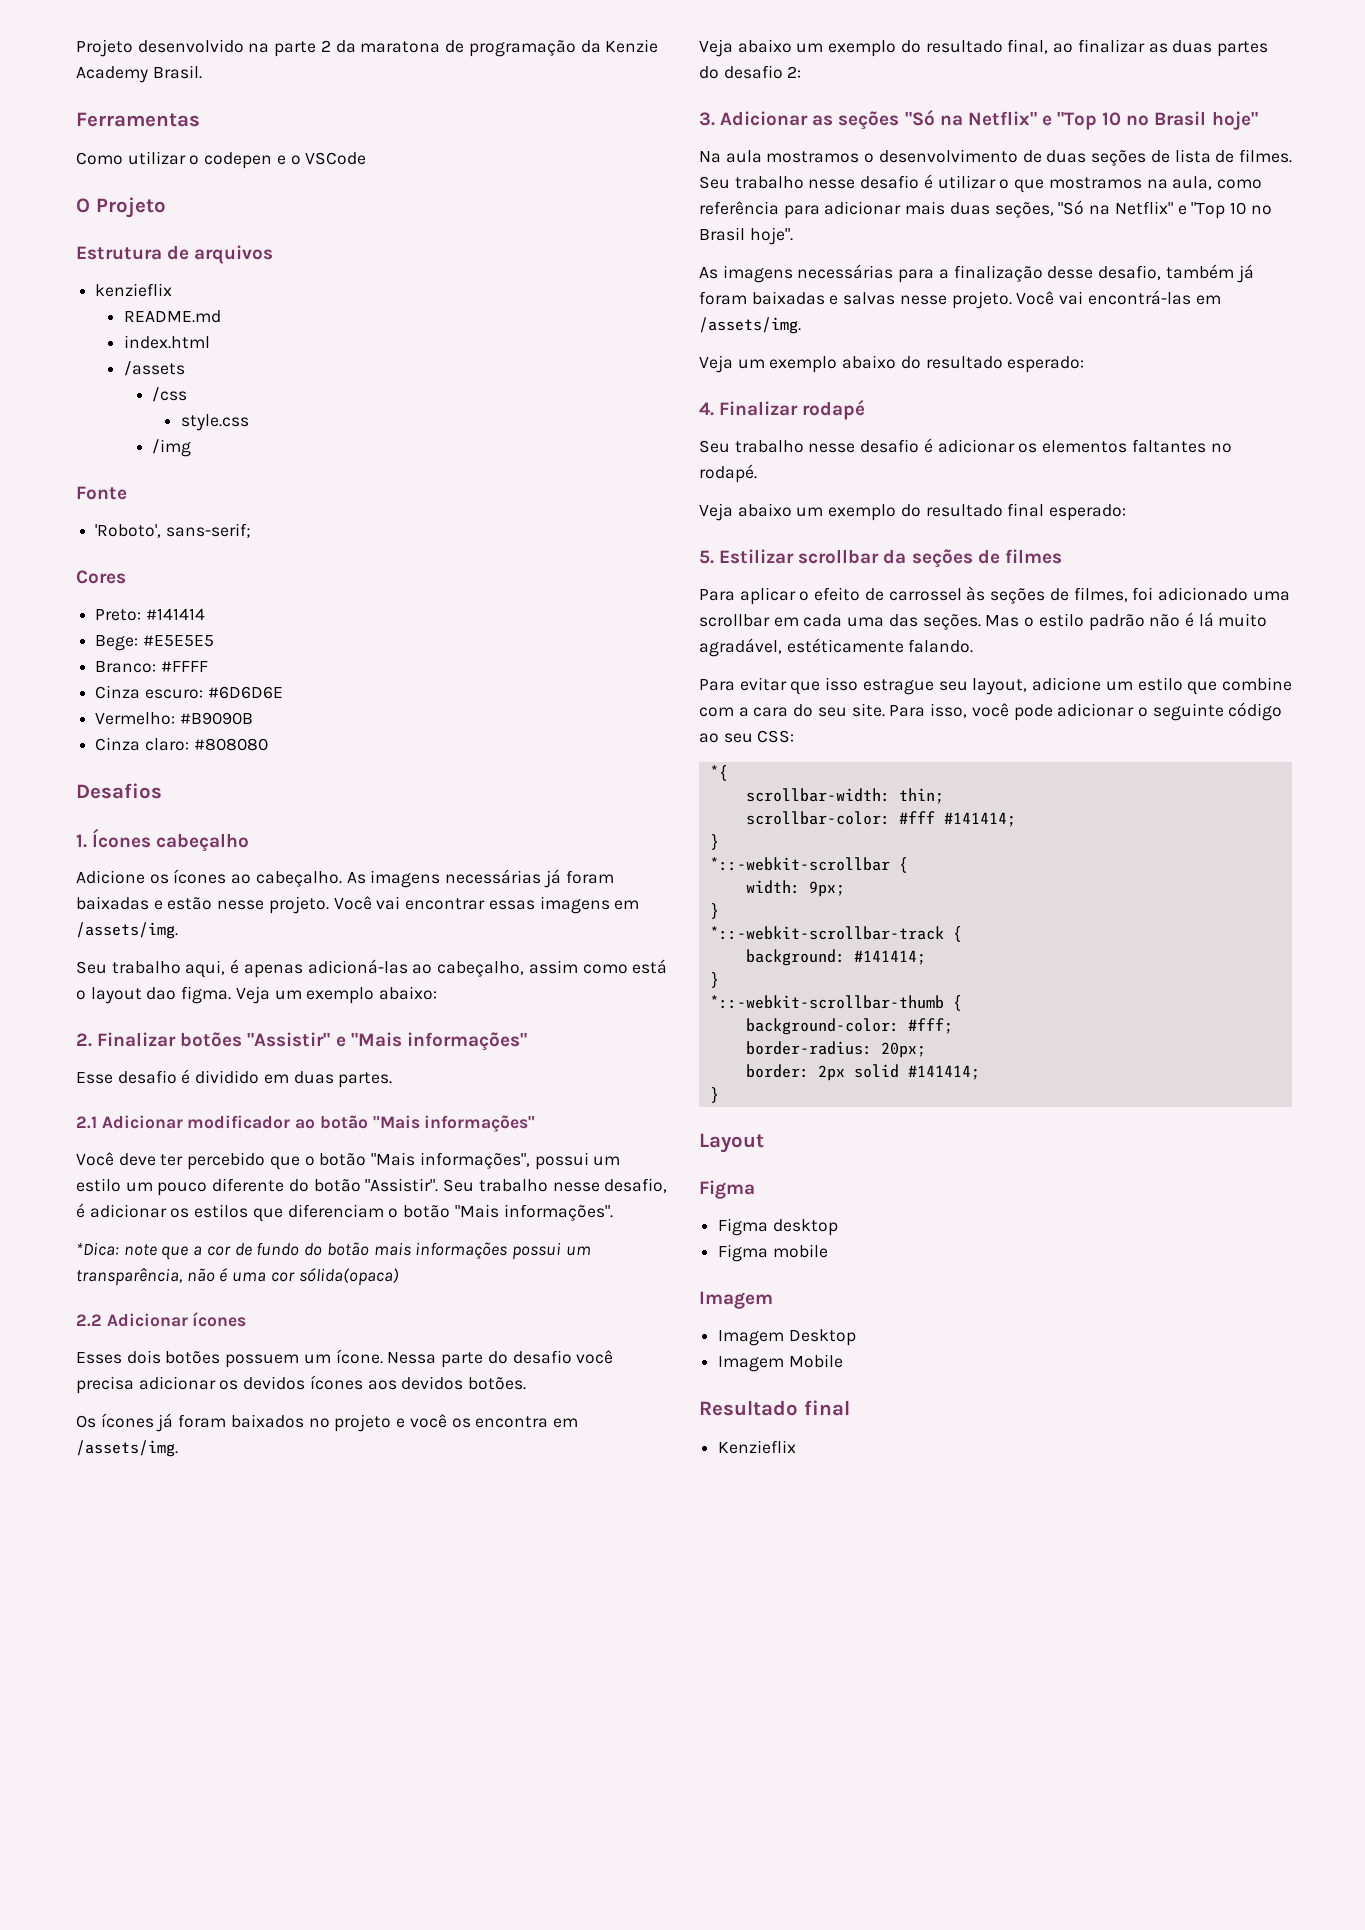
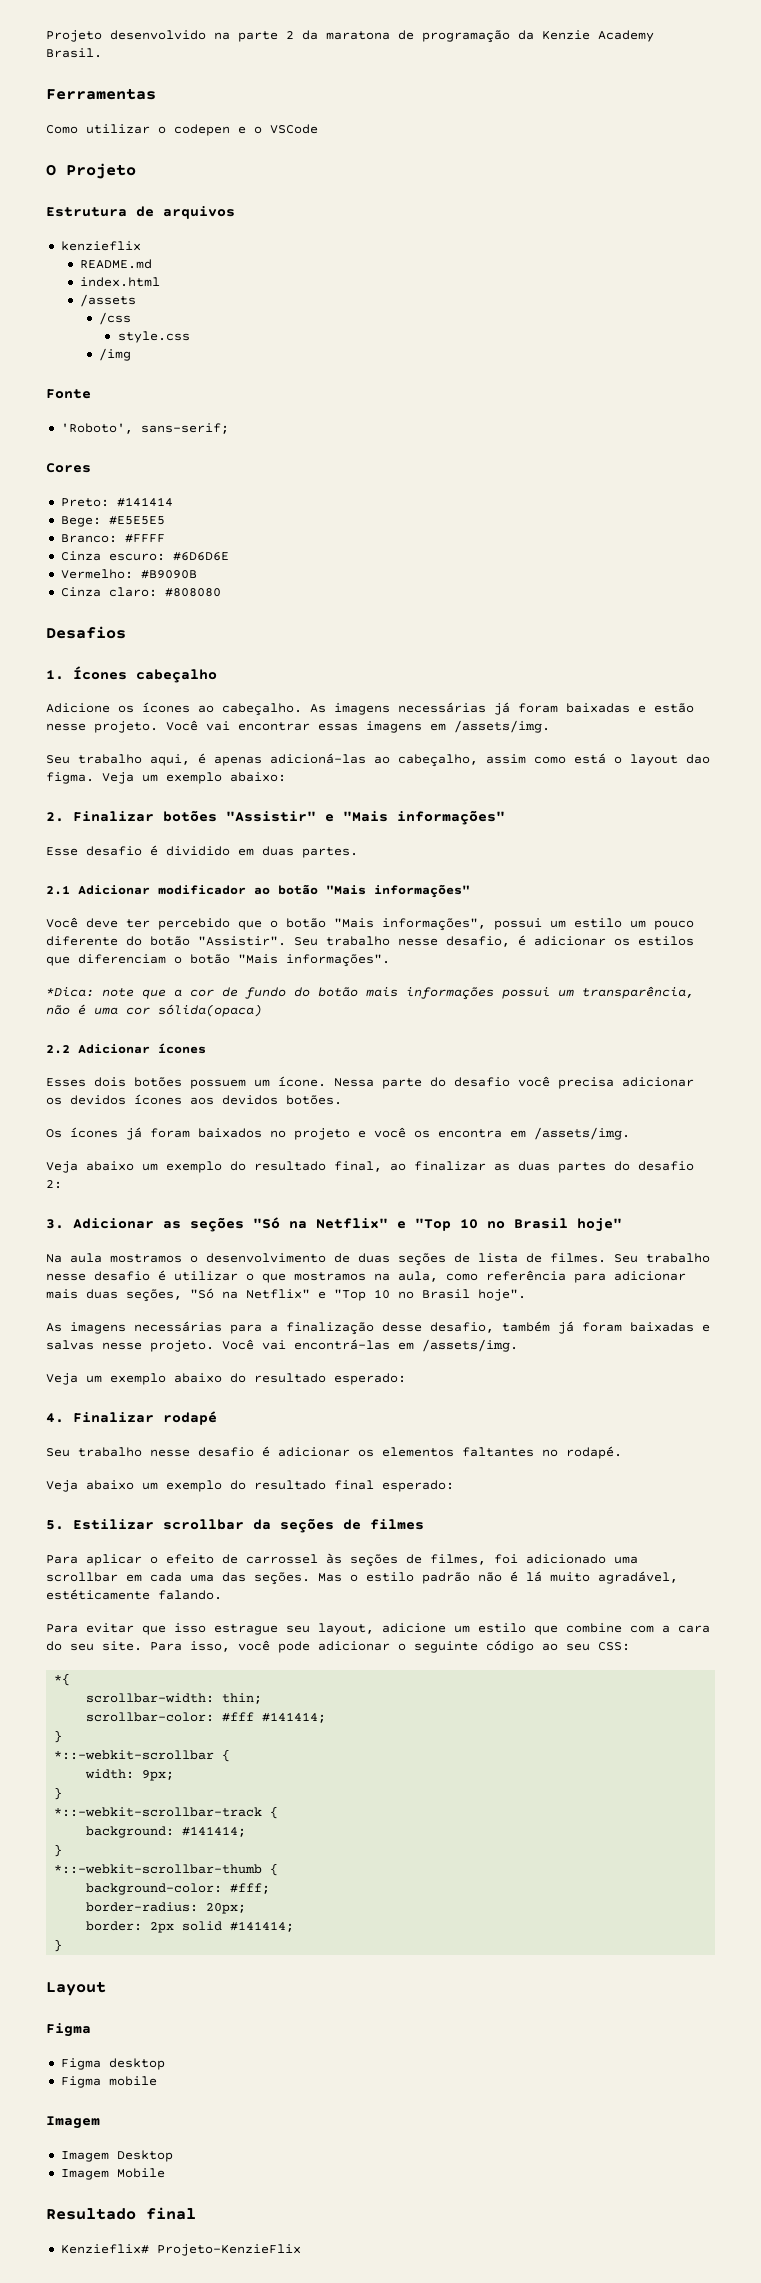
- Kenzieflix
+ Kenzieflix# Projeto-KenzieFlix

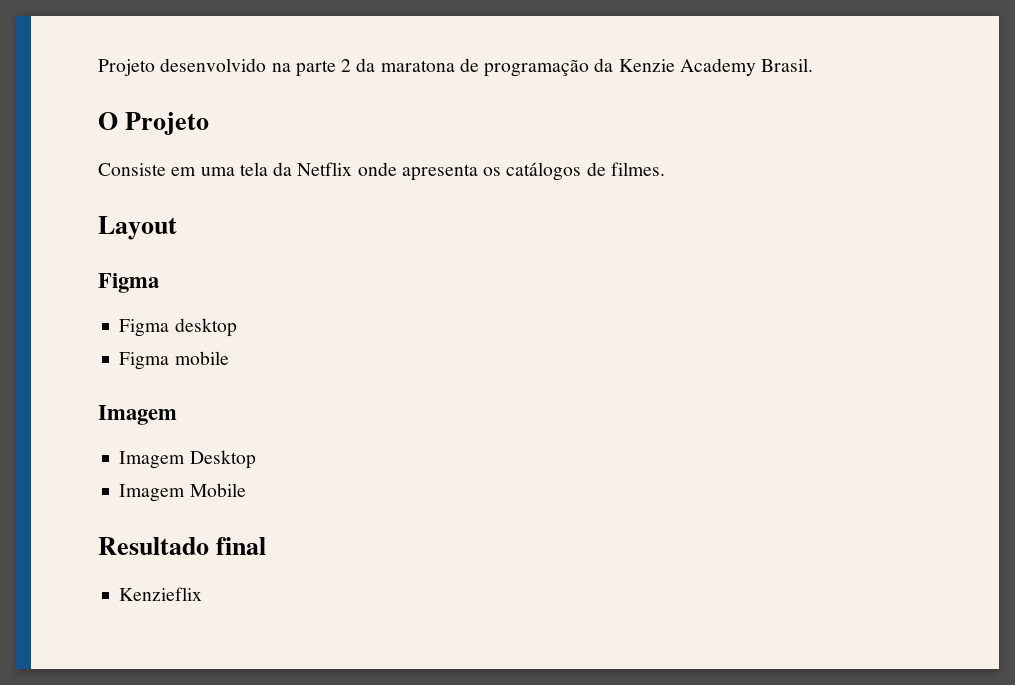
- Ferramentas
- Como utilizar o codepen e o VSCode
  O Projeto
- Estrutura de arquivos
- kenzieflix
- README.md
- index.html
- /assets
- /css
- style.css
- /img
- Fonte
- 'Roboto', sans-serif;
- Cores
- Preto: #141414
- Bege: #E5E5E5
- Branco: #FFFF
- Cinza escuro: #6D6D6E
- Vermelho: #B9090B
- Cinza claro: #808080
- Desafios
- 1. Ícones cabeçalho
- Adicione os ícones ao cabeçalho. As imagens necessárias já foram baixadas e estão nesse projeto. Você vai encontrar essas imagens em /assets/img.
- Seu trabalho aqui, é apenas adicioná-las ao cabeçalho, assim como está o layout dao figma. Veja um exemplo abaixo:
- 2. Finalizar botões "Assistir" e "Mais informações"
- Esse desafio é dividido em duas partes.
- 2.1 Adicionar modificador ao botão "Mais informações"
- Você deve ter percebido que o botão "Mais informações", possui um estilo um pouco diferente do botão "Assistir". Seu trabalho nesse desafio, é adicionar os estilos que diferenciam o botão "Mais informações".
- *Dica: note que a cor de fundo do botão mais informações possui um transparência, não é uma cor sólida(opaca)
- 2.2 Adicionar ícones
- Esses dois botões possuem um ícone. Nessa parte do desafio você precisa adicionar os devidos ícones aos devidos botões.
- Os ícones já foram baixados no projeto e você os encontra em /assets/img.
- Veja abaixo um exemplo do resultado final, ao finalizar as duas partes do desafio 2:
- 3. Adicionar as seções "Só na Netflix" e "Top 10 no Brasil hoje"
- Na aula mostramos o desenvolvimento de duas seções de lista de filmes. Seu trabalho nesse desafio é utilizar o que mostramos na aula, como referência para adicionar mais duas seções, "Só na Netflix" e "Top 10 no Brasil hoje".
- As imagens necessárias para a finalização desse desafio, também já foram baixadas e salvas nesse projeto. Você vai encontrá-las em /assets/img.
- Veja um exemplo abaixo do resultado esperado:
- 4. Finalizar rodapé
- Seu trabalho nesse desafio é adicionar os elementos faltantes no rodapé.
- Veja abaixo um exemplo do resultado final esperado:
- 5. Estilizar scrollbar da seções de filmes
- Para aplicar o efeito de carrossel às seções de filmes, foi adicionado uma scrollbar em cada uma das seções. Mas o estilo padrão não é lá muito agradável, estéticamente falando.
- Para evitar que isso estrague seu layout, adicione um estilo que combine com a cara do seu site. Para isso, você pode adicionar o seguinte código ao seu CSS:
- *{
- scrollbar-width: thin;
- scrollbar-color: #fff #141414;
- }
- *::-webkit-scrollbar {
- width: 9px;
- }
- *::-webkit-scrollbar-track {
- background: #141414;
- }
- *::-webkit-scrollbar-thumb {
- background-color: #fff;
- border-radius: 20px;
- border: 2px solid #141414;
- }
+ Consiste em uma tela da Netflix onde apresenta os catálogos de filmes.
- Kenzieflix# Projeto-KenzieFlix
+ Kenzieflix

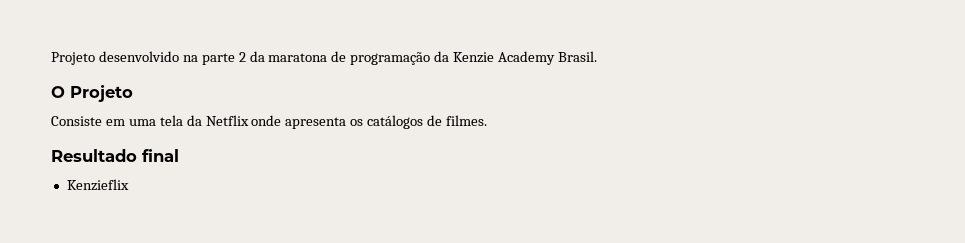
- Layout
- Figma
- Figma desktop
- Figma mobile
- Imagem
- Imagem Desktop
- Imagem Mobile

